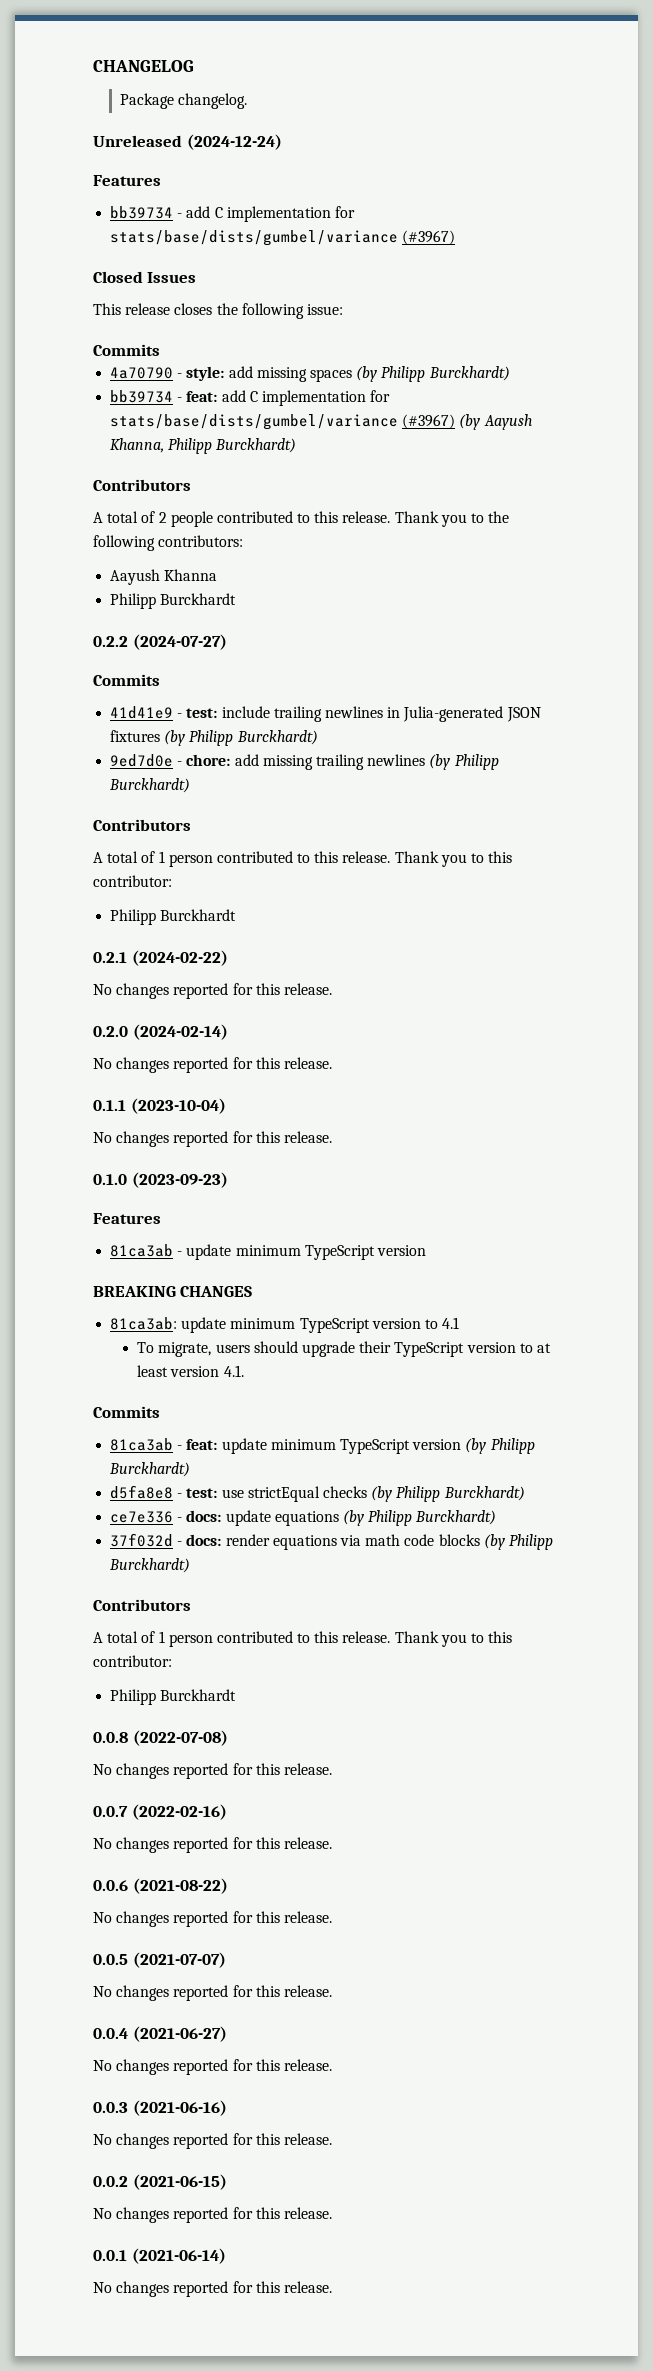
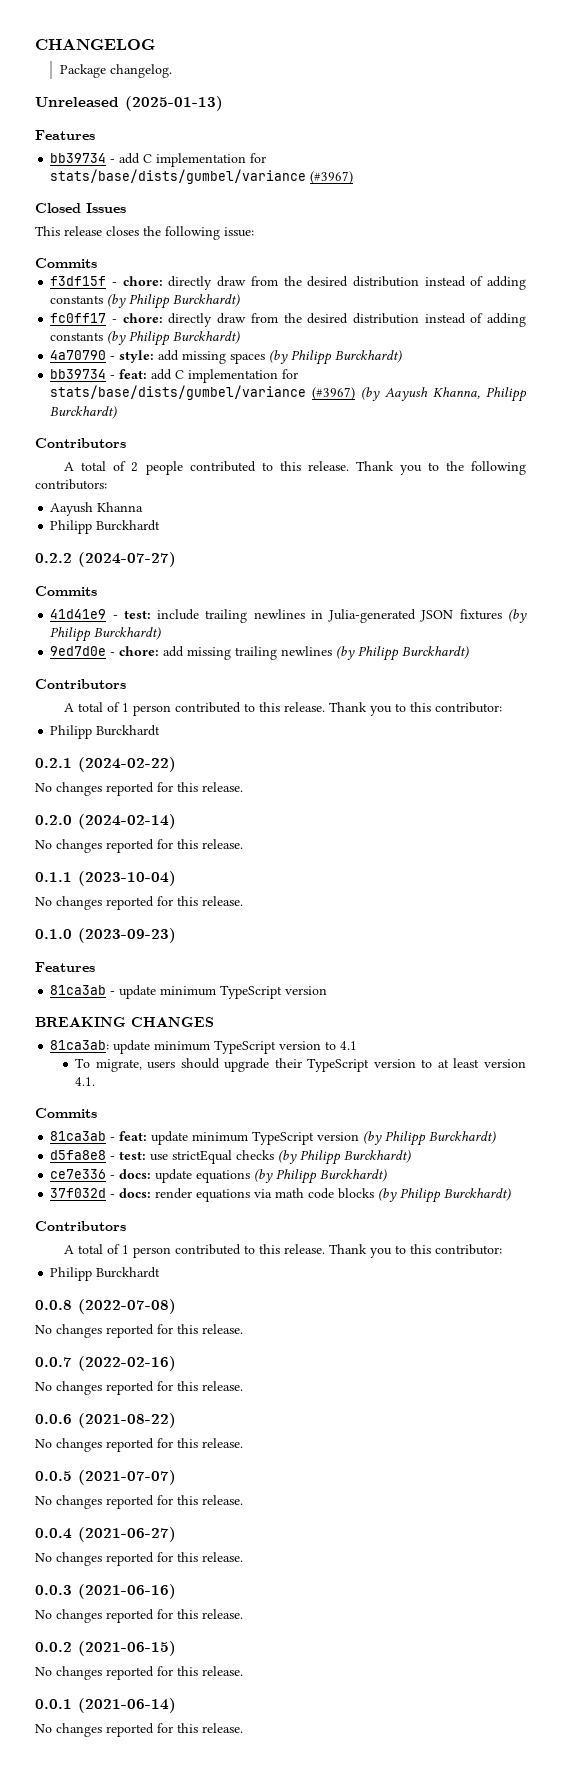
- Unreleased (2024-12-24)
+ Unreleased (2025-01-13)
+ f3df15f - chore: directly draw from the desired distribution instead of adding constants (by Philipp Burckhardt)
+ fc0ff17 - chore: directly draw from the desired distribution instead of adding constants (by Philipp Burckhardt)

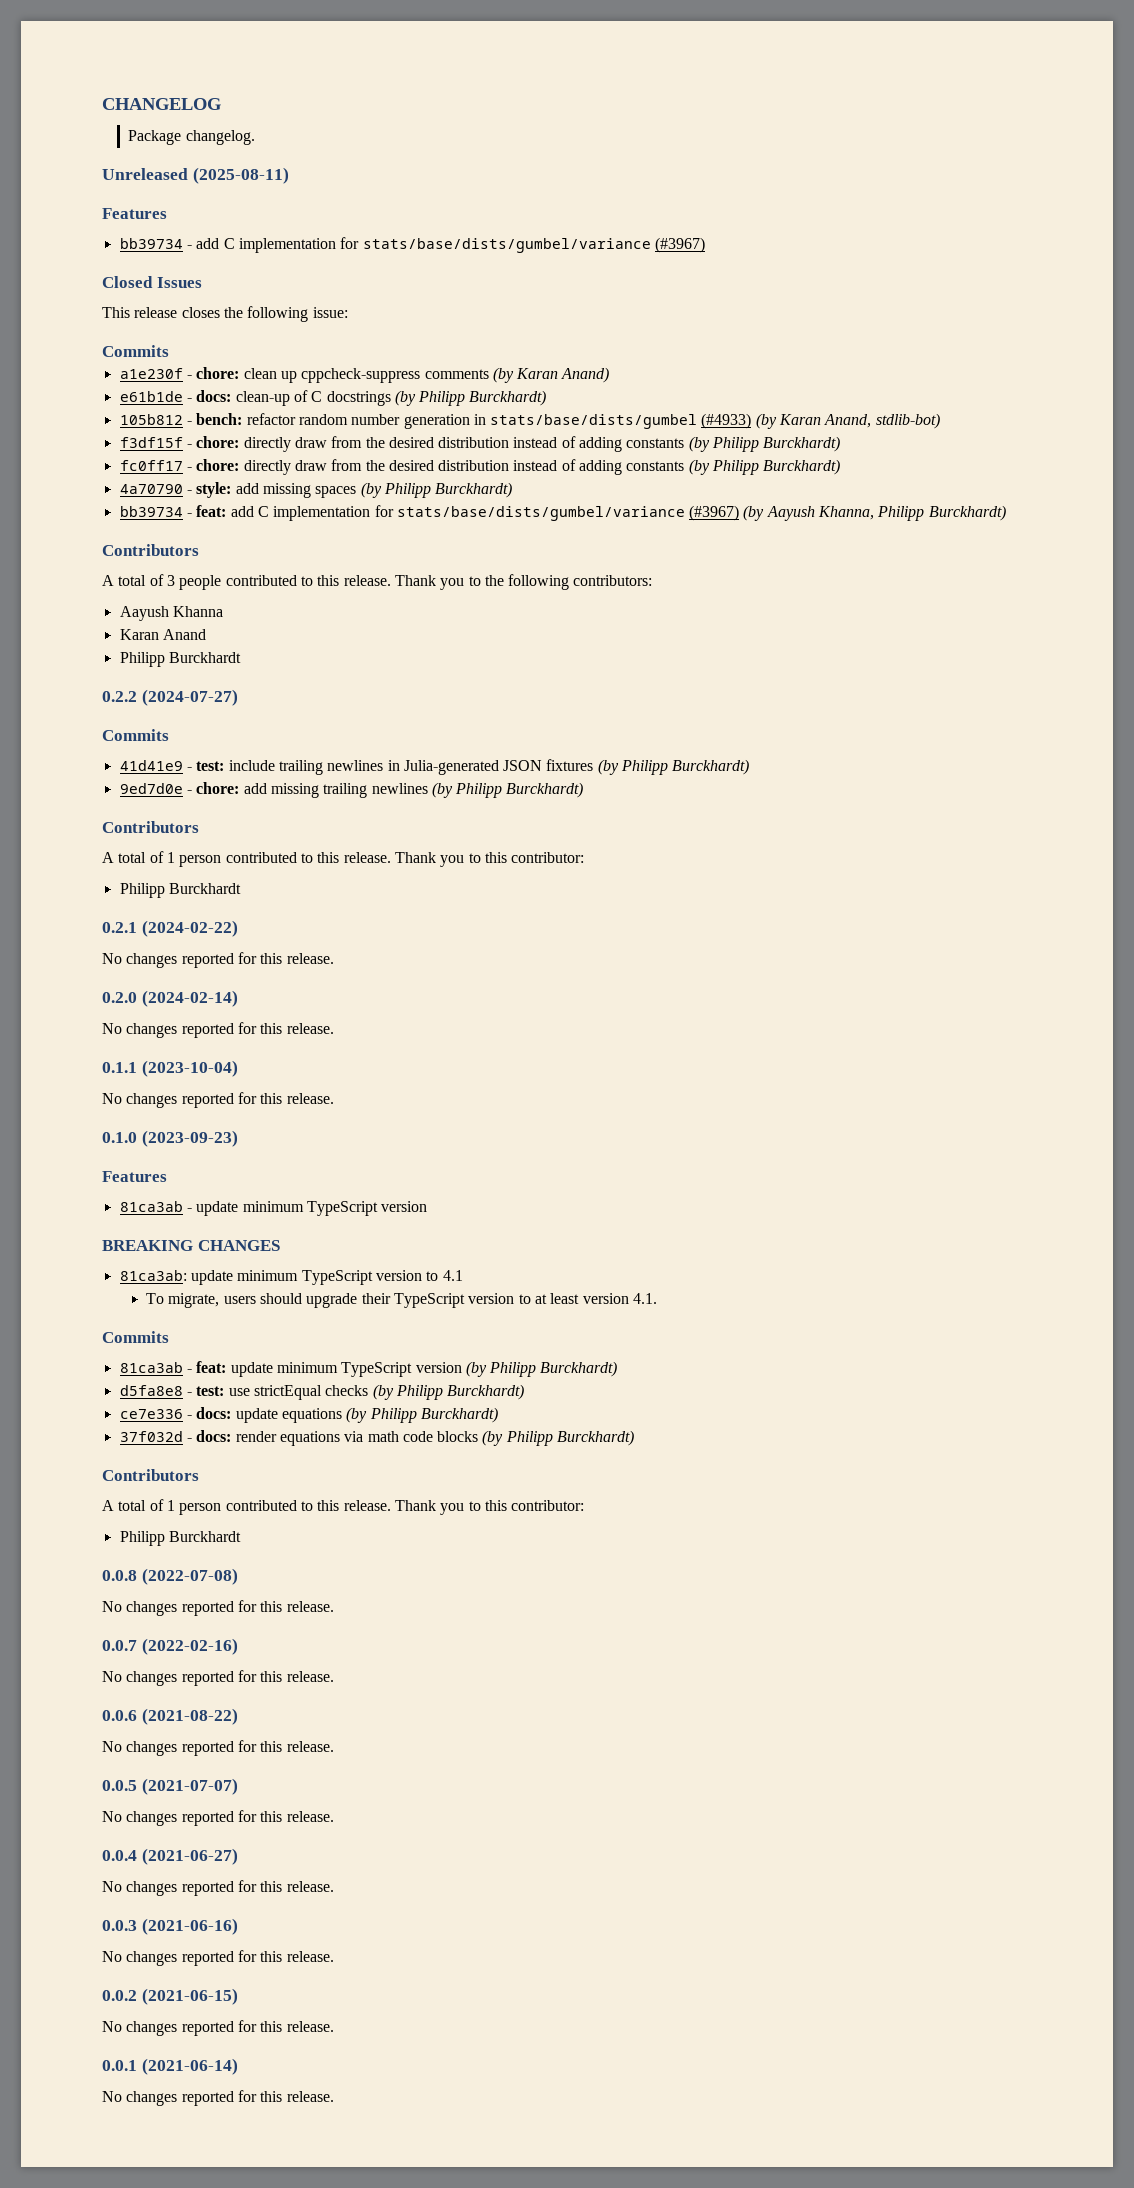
- Unreleased (2025-01-13)
+ Unreleased (2025-08-11)
+ a1e230f - chore: clean up cppcheck-suppress comments (by Karan Anand)
+ e61b1de - docs: clean-up of C docstrings (by Philipp Burckhardt)
+ 105b812 - bench: refactor random number generation in stats/base/dists/gumbel (#4933) (by Karan Anand, stdlib-bot)
- A total of 2 people contributed to this release.
+ A total of 3 people contributed to this release.
+ Karan Anand

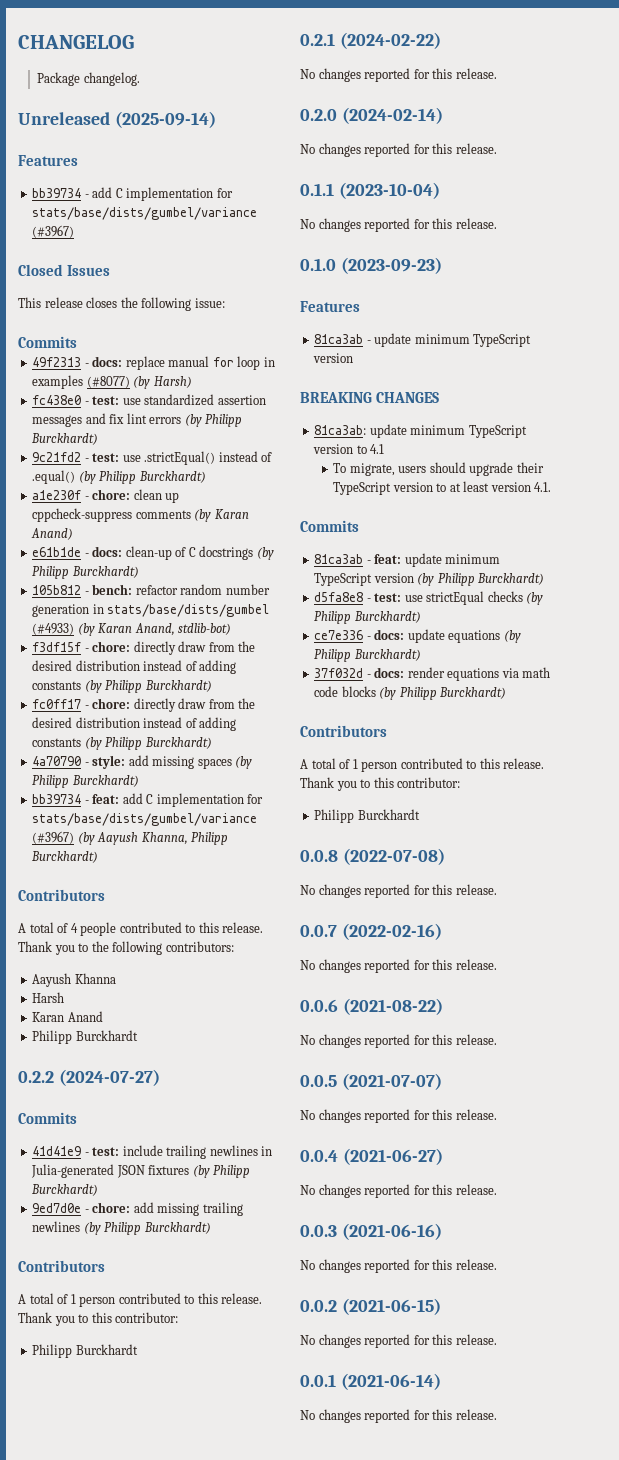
- Unreleased (2025-08-11)
+ Unreleased (2025-09-14)
+ 49f2313 - docs: replace manual for loop in examples (#8077) (by Harsh)
+ fc438e0 - test: use standardized assertion messages and fix lint errors (by Philipp Burckhardt)
+ 9c21fd2 - test: use .strictEqual() instead of .equal() (by Philipp Burckhardt)
- A total of 3 people contributed to this release.
+ A total of 4 people contributed to this release.
+ Harsh

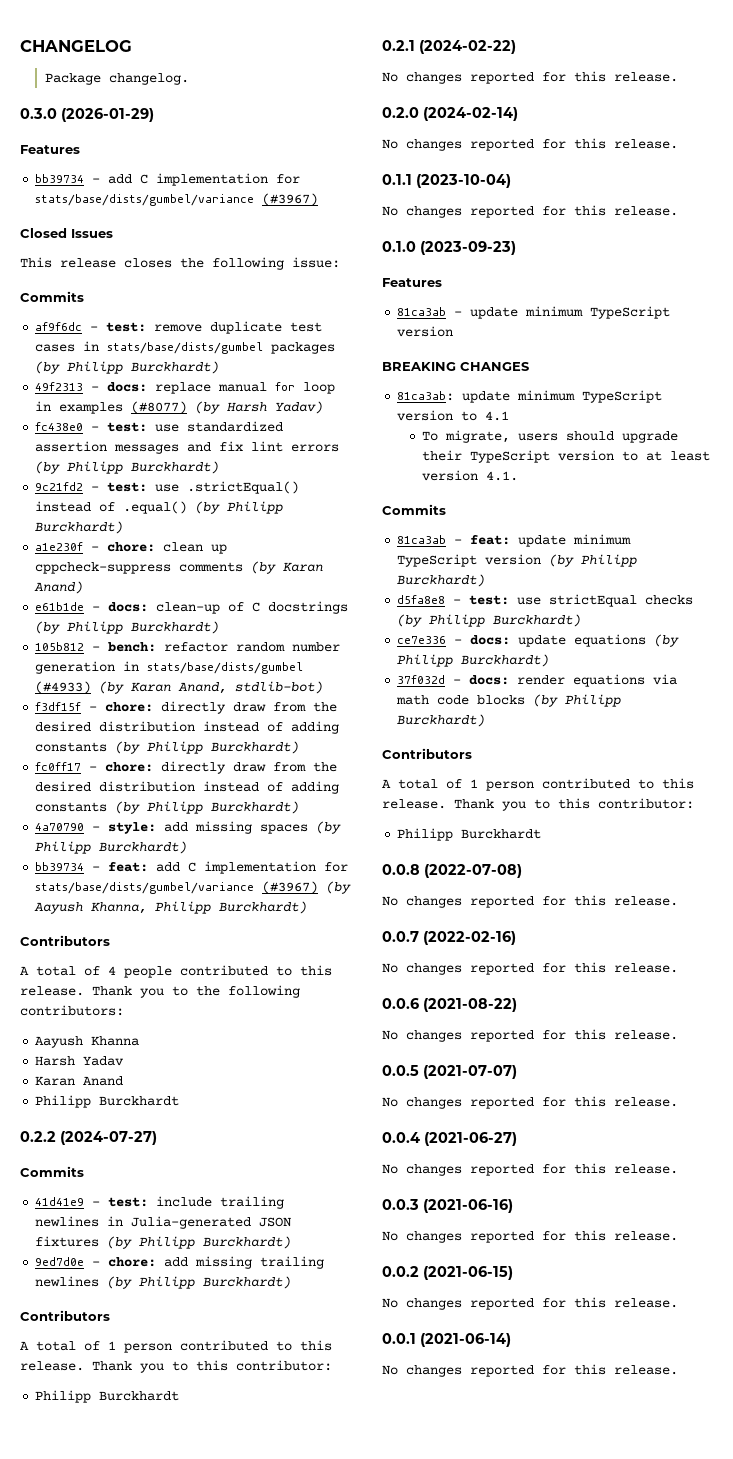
- Unreleased (2025-09-14)
+ 0.3.0 (2026-01-29)
+ af9f6dc - test: remove duplicate test cases in stats/base/dists/gumbel packages (by Philipp Burckhardt)
- 49f2313 - docs: replace manual for loop in examples (#8077) (by Harsh)
+ 49f2313 - docs: replace manual for loop in examples (#8077) (by Harsh Yadav)
- Harsh
+ Harsh Yadav

